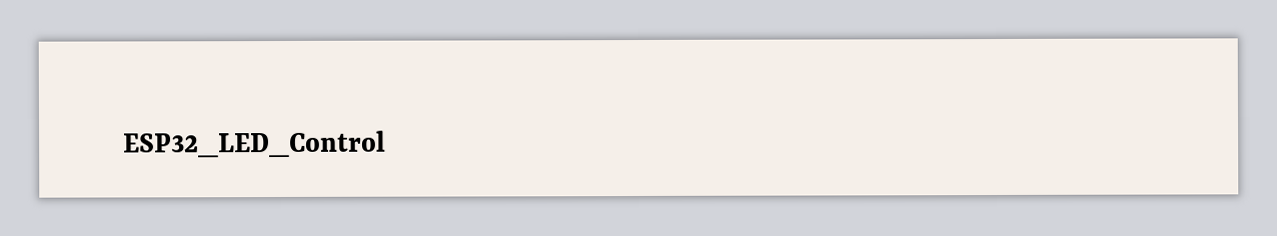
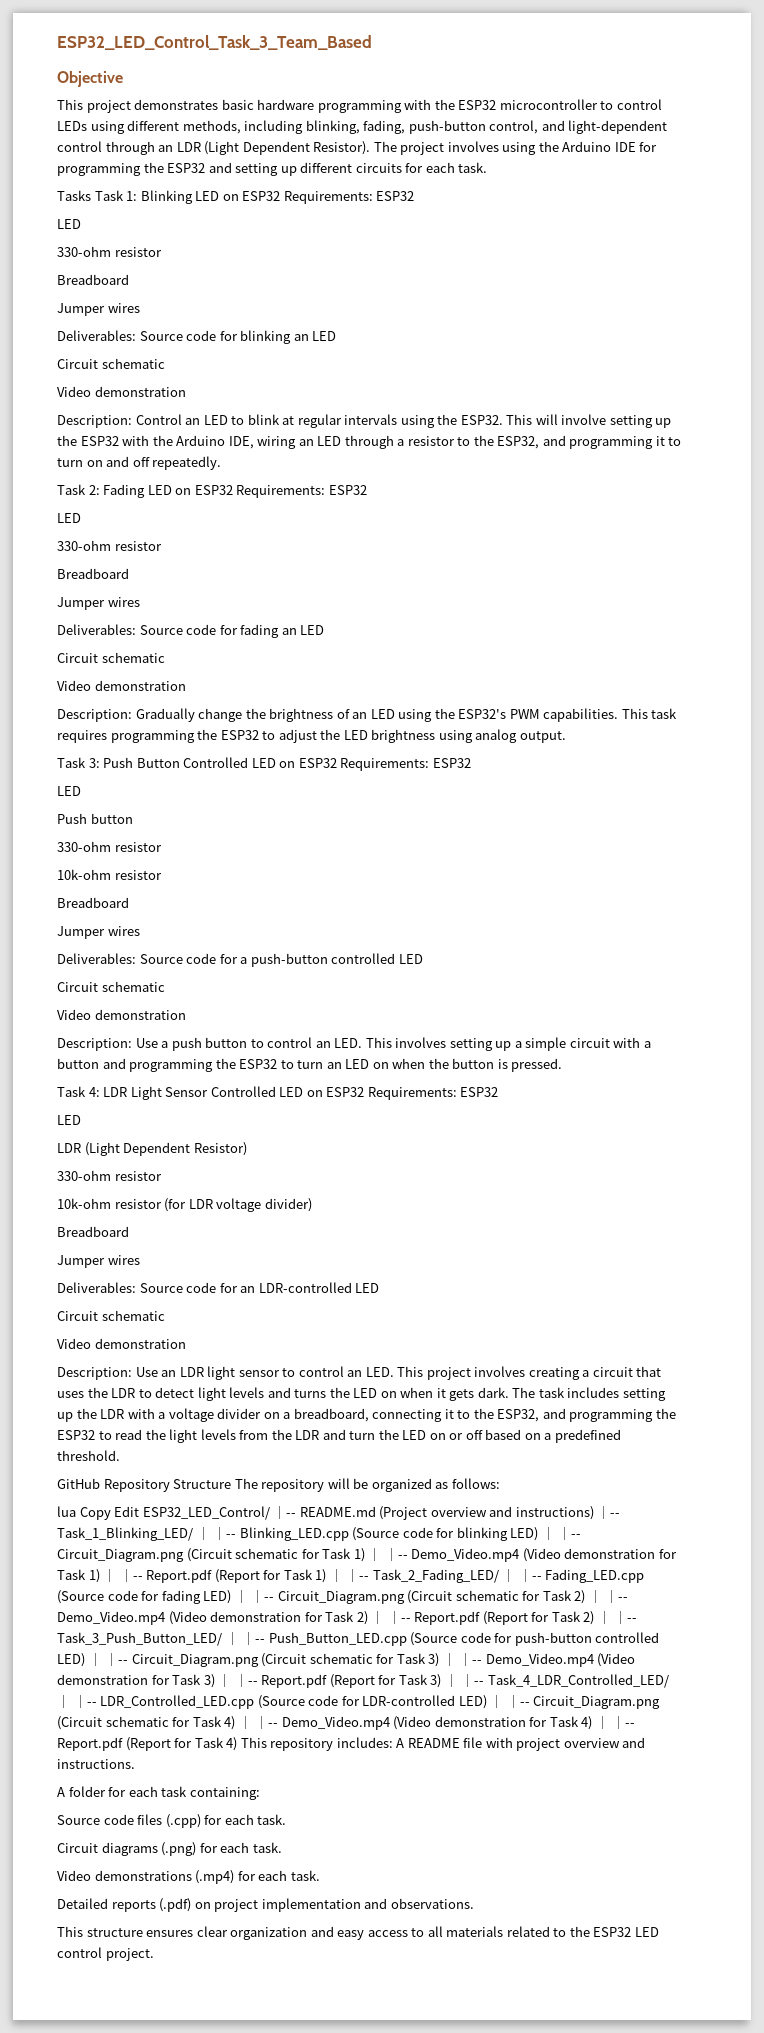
- ESP32_LED_Control
+ ESP32_LED_Control_Task_3_Team_Based
+ Objective
+ This project demonstrates basic hardware programming with the ESP32 microcontroller to control LEDs using different methods, including blinking, fading, push-button control, and light-dependent control through an LDR (Light Dependent Resistor). The project involves using the Arduino IDE for programming the ESP32 and setting up different circuits for each task.
+ Tasks Task 1: Blinking LED on ESP32 Requirements: ESP32
+ LED
+ 330-ohm resistor
+ Breadboard
+ Jumper wires
+ Deliverables: Source code for blinking an LED
+ Circuit schematic
+ Video demonstration
+ Description: Control an LED to blink at regular intervals using the ESP32. This will involve setting up the ESP32 with the Arduino IDE, wiring an LED through a resistor to the ESP32, and programming it to turn on and off repeatedly.
+ Task 2: Fading LED on ESP32 Requirements: ESP32
+ LED
+ 330-ohm resistor
+ Breadboard
+ Jumper wires
+ Deliverables: Source code for fading an LED
+ Circuit schematic
+ Video demonstration
+ Description: Gradually change the brightness of an LED using the ESP32's PWM capabilities. This task requires programming the ESP32 to adjust the LED brightness using analog output.
+ Task 3: Push Button Controlled LED on ESP32 Requirements: ESP32
+ LED
+ Push button
+ 330-ohm resistor
+ 10k-ohm resistor
+ Breadboard
+ Jumper wires
+ Deliverables: Source code for a push-button controlled LED
+ Circuit schematic
+ Video demonstration
+ Description: Use a push button to control an LED. This involves setting up a simple circuit with a button and programming the ESP32 to turn an LED on when the button is pressed.
+ Task 4: LDR Light Sensor Controlled LED on ESP32 Requirements: ESP32
+ LED
+ LDR (Light Dependent Resistor)
+ 330-ohm resistor
+ 10k-ohm resistor (for LDR voltage divider)
+ Breadboard
+ Jumper wires
+ Deliverables: Source code for an LDR-controlled LED
+ Circuit schematic
+ Video demonstration
+ Description: Use an LDR light sensor to control an LED. This project involves creating a circuit that uses the LDR to detect light levels and turns the LED on when it gets dark. The task includes setting up the LDR with a voltage divider on a breadboard, connecting it to the ESP32, and programming the ESP32 to read the light levels from the LDR and turn the LED on or off based on a predefined threshold.
+ GitHub Repository Structure The repository will be organized as follows:
+ lua Copy Edit ESP32_LED_Control/ │-- README.md (Project overview and instructions) │-- Task_1_Blinking_LED/ │ │-- Blinking_LED.cpp (Source code for blinking LED) │ │-- Circuit_Diagram.png (Circuit schematic for Task 1) │ │-- Demo_Video.mp4 (Video demonstration for Task 1) │ │-- Report.pdf (Report for Task 1) │ │-- Task_2_Fading_LED/ │ │-- Fading_LED.cpp (Source code for fading LED) │ │-- Circuit_Diagram.png (Circuit schematic for Task 2) │ │-- Demo_Video.mp4 (Video demonstration for Task 2) │ │-- Report.pdf (Report for Task 2) │ │-- Task_3_Push_Button_LED/ │ │-- Push_Button_LED.cpp (Source code for push-button controlled LED) │ │-- Circuit_Diagram.png (Circuit schematic for Task 3) │ │-- Demo_Video.mp4 (Video demonstration for Task 3) │ │-- Report.pdf (Report for Task 3) │ │-- Task_4_LDR_Controlled_LED/ │ │-- LDR_Controlled_LED.cpp (Source code for LDR-controlled LED) │ │-- Circuit_Diagram.png (Circuit schematic for Task 4) │ │-- Demo_Video.mp4 (Video demonstration for Task 4) │ │-- Report.pdf (Report for Task 4) This repository includes: A README file with project overview and instructions.
+ A folder for each task containing:
+ Source code files (.cpp) for each task.
+ Circuit diagrams (.png) for each task.
+ Video demonstrations (.mp4) for each task.
+ Detailed reports (.pdf) on project implementation and observations.
+ This structure ensures clear organization and easy access to all materials related to the ESP32 LED control project.

